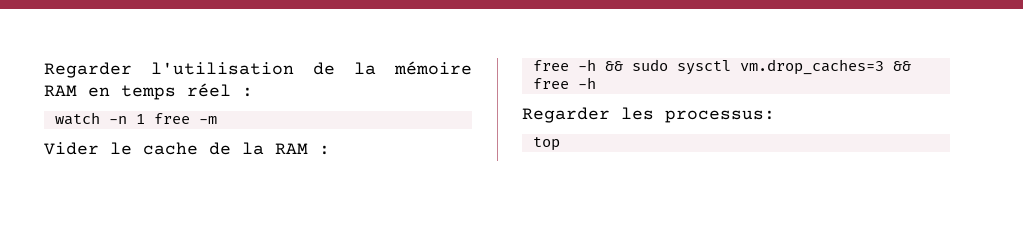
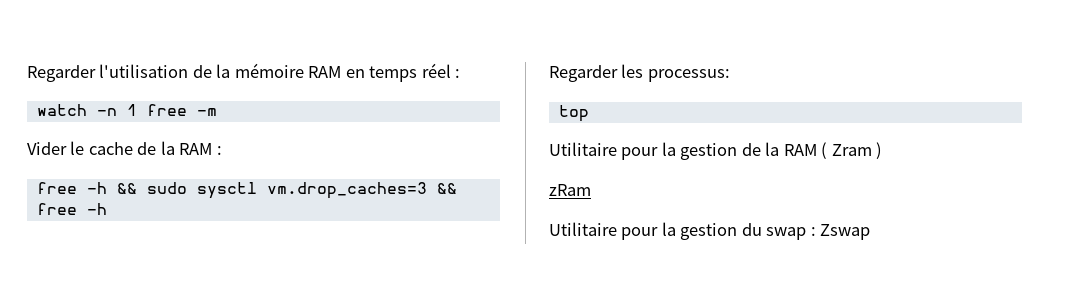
+ Utilitaire pour la gestion de la RAM ( Zram )
+ zRam
+ Utilitaire pour la gestion du swap : Zswap

